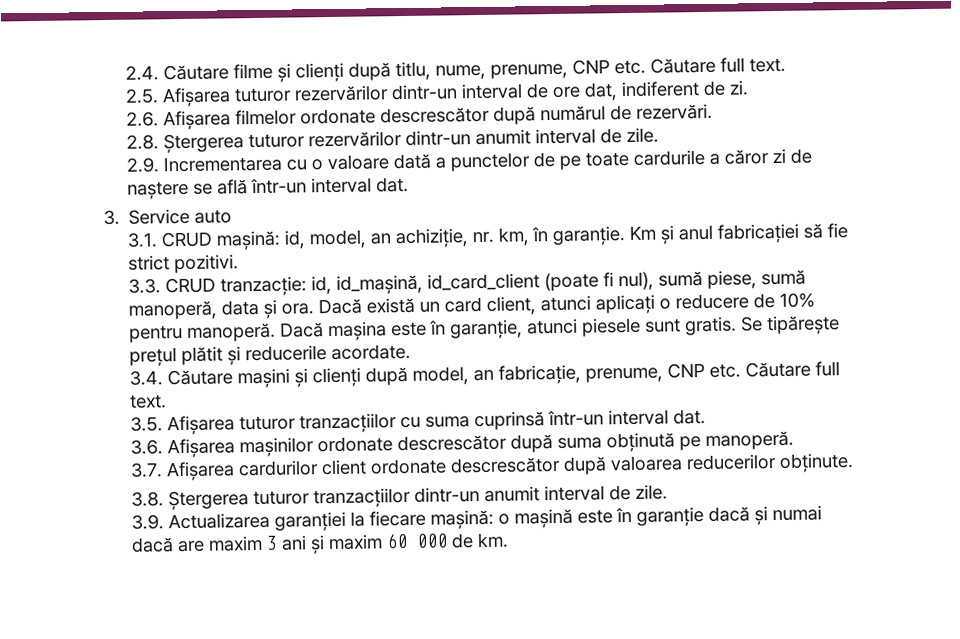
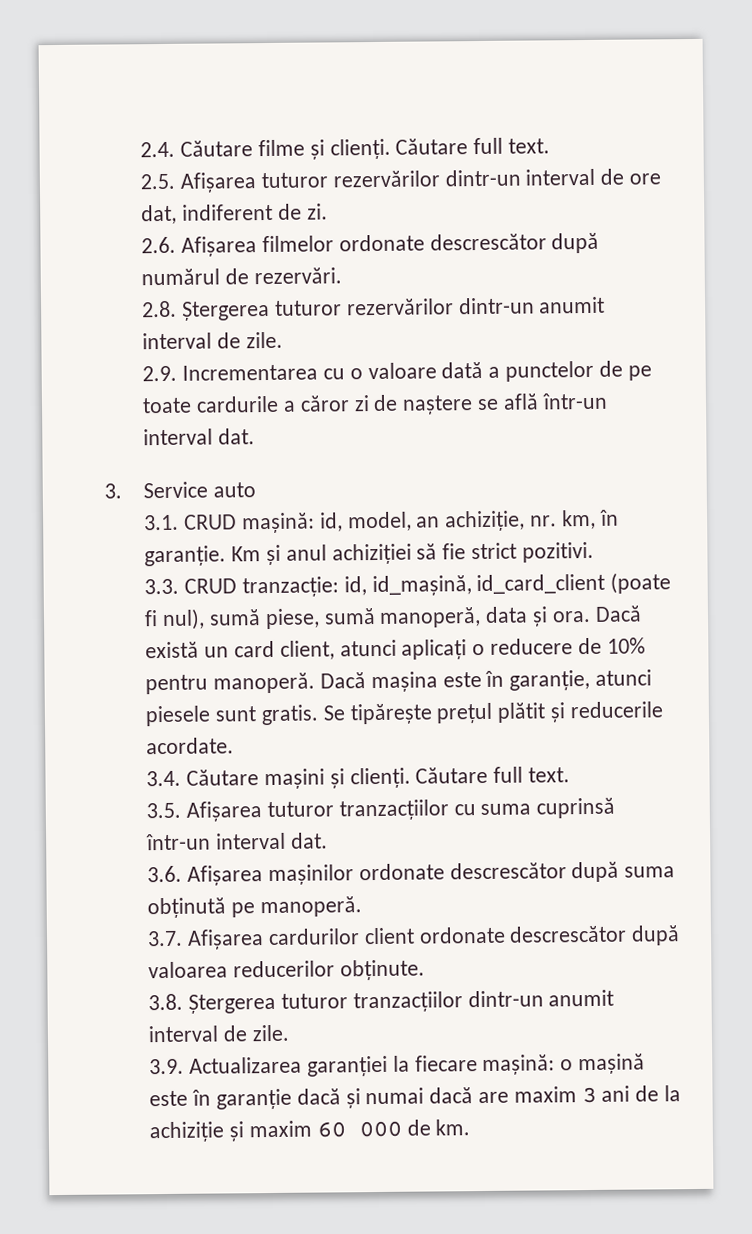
- 2.4. Căutare filme și clienți după titlu, nume, prenume, CNP etc. Căutare full text.
+ 2.4. Căutare filme și clienți. Căutare full text.
- Km și anul fabricației să fie strict pozitivi.
+ Km și anul achiziției să fie strict pozitivi.
- 3.4. Căutare mașini și clienți după model, an fabricație, prenume, CNP etc. Căutare full text.
+ 3.4. Căutare mașini și clienți. Căutare full text.
- 3.9. Actualizarea garanției la fiecare mașină: o mașină este în garanție dacă și numai dacă are maxim 3 ani și maxim 60 000 de km.
+ 3.9. Actualizarea garanției la fiecare mașină: o mașină este în garanție dacă și numai dacă are maxim 3 ani de la achiziție și maxim 60 000 de km.

